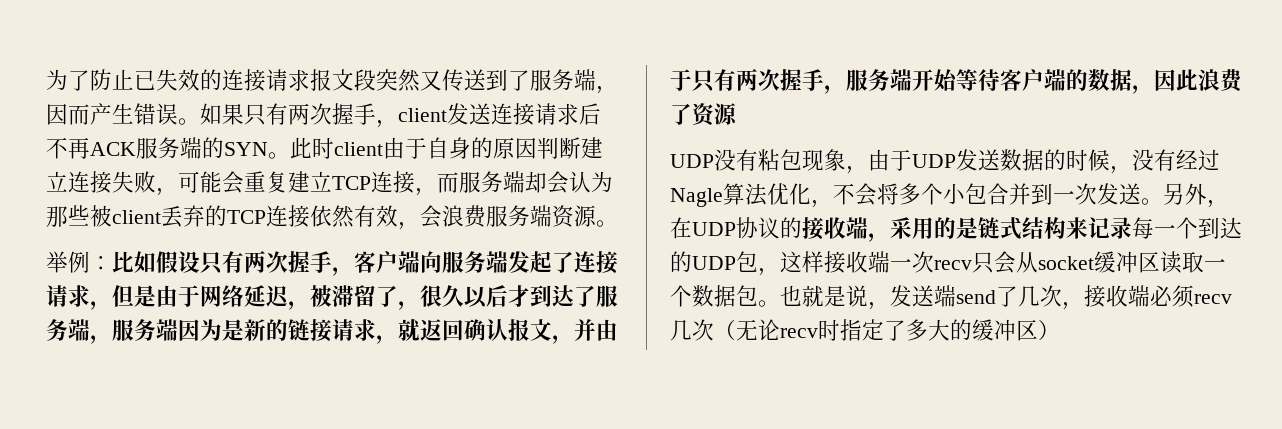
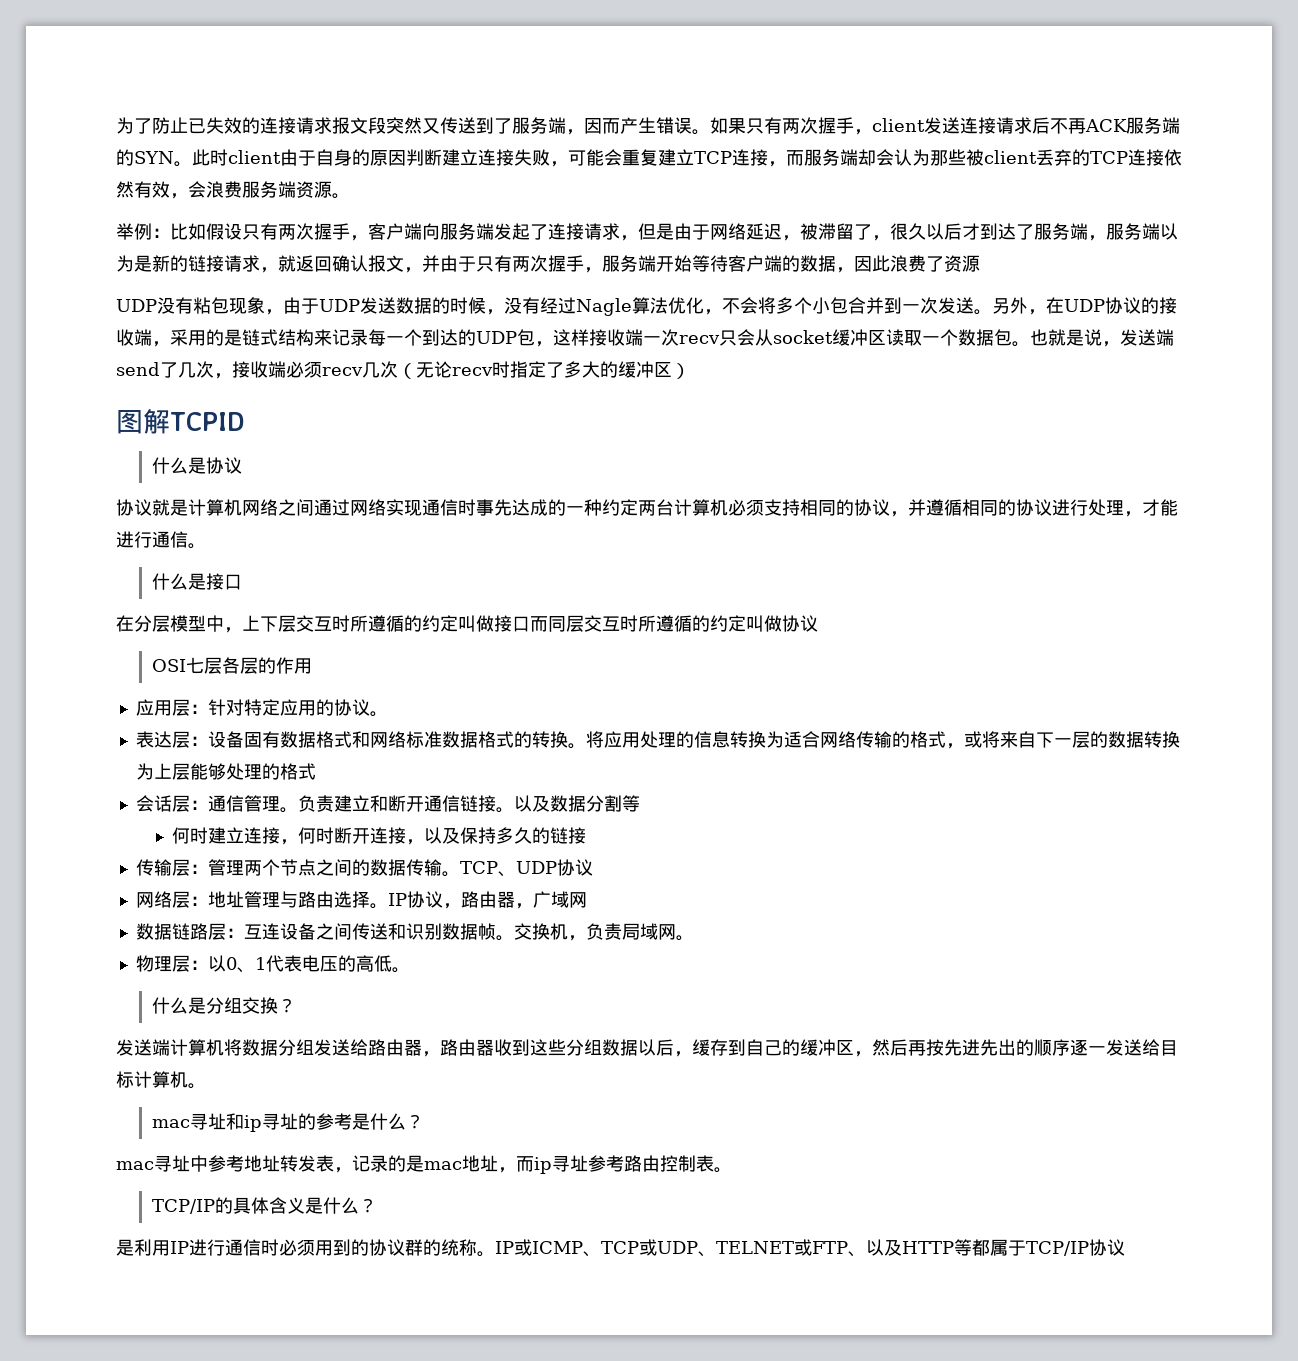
- 举例：比如假设只有两次握手，客户端向服务端发起了连接请求，但是由于网络延迟，被滞留了，很久以后才到达了服务端，服务端因为是新的链接请求，就返回确认报文，并由于只有两次握手，服务端开始等待客户端的数据，因此浪费了资源
+ 举例：比如假设只有两次握手，客户端向服务端发起了连接请求，但是由于网络延迟，被滞留了，很久以后才到达了服务端，服务端以为是新的链接请求，就返回确认报文，并由于只有两次握手，服务端开始等待客户端的数据，因此浪费了资源
+ 图解TCPID
+ 什么是协议
+ 协议就是计算机网络之间通过网络实现通信时事先达成的一种约定两台计算机必须支持相同的协议，并遵循相同的协议进行处理，才能进行通信。
+ 什么是接口
+ 在分层模型中，上下层交互时所遵循的约定叫做接口而同层交互时所遵循的约定叫做协议
+ OSI七层各层的作用
+ 应用层：针对特定应用的协议。
+ 表达层：设备固有数据格式和网络标准数据格式的转换。将应用处理的信息转换为适合网络传输的格式，或将来自下一层的数据转换为上层能够处理的格式
+ 会话层：通信管理。负责建立和断开通信链接。以及数据分割等
+ 何时建立连接，何时断开连接，以及保持多久的链接
+ 传输层：管理两个节点之间的数据传输。TCP、UDP协议
+ 网络层：地址管理与路由选择。IP协议，路由器，广域网
+ 数据链路层：互连设备之间传送和识别数据帧。交换机，负责局域网。
+ 物理层：以0、1代表电压的高低。
+ 什么是分组交换？
+ 发送端计算机将数据分组发送给路由器，路由器收到这些分组数据以后，缓存到自己的缓冲区，然后再按先进先出的顺序逐一发送给目标计算机。
+ mac寻址和ip寻址的参考是什么？
+ mac寻址中参考地址转发表，记录的是mac地址，而ip寻址参考路由控制表。
+ TCP/IP的具体含义是什么？
+ 是利用IP进行通信时必须用到的协议群的统称。IP或ICMP、TCP或UDP、TELNET或FTP、以及HTTP等都属于TCP/IP协议

